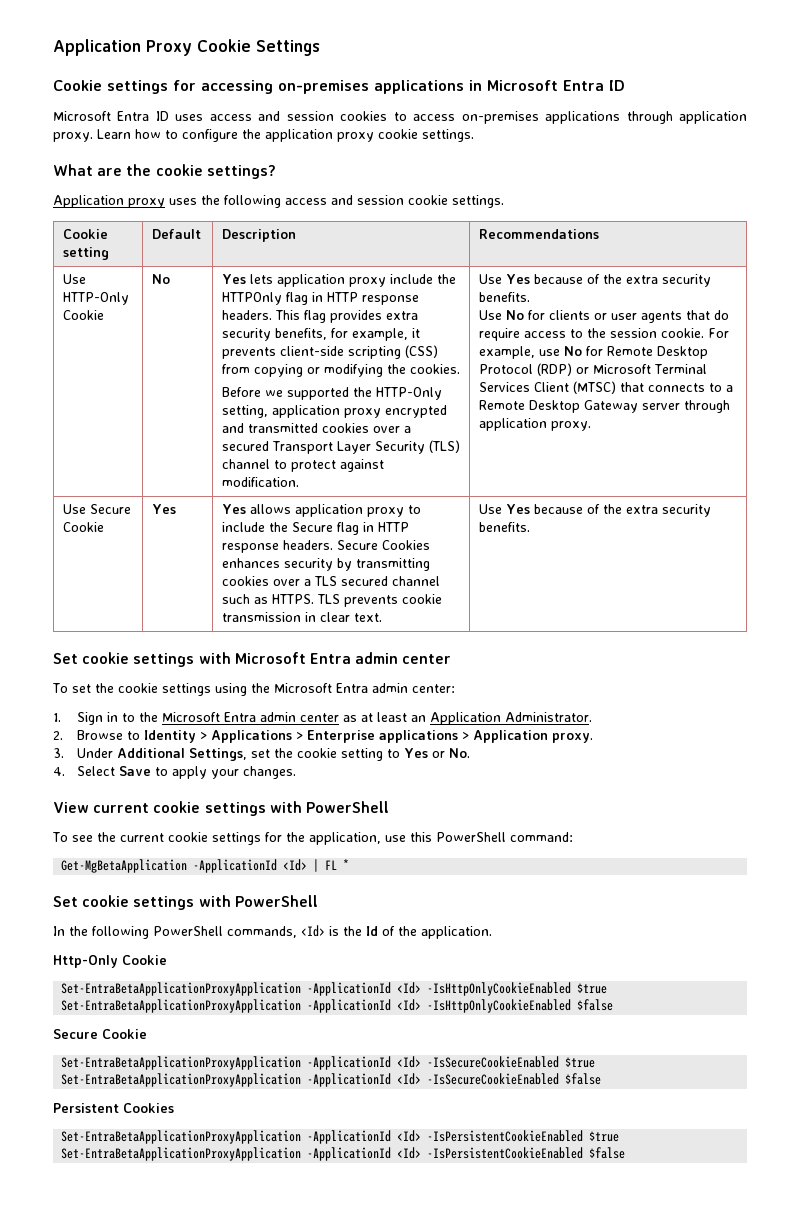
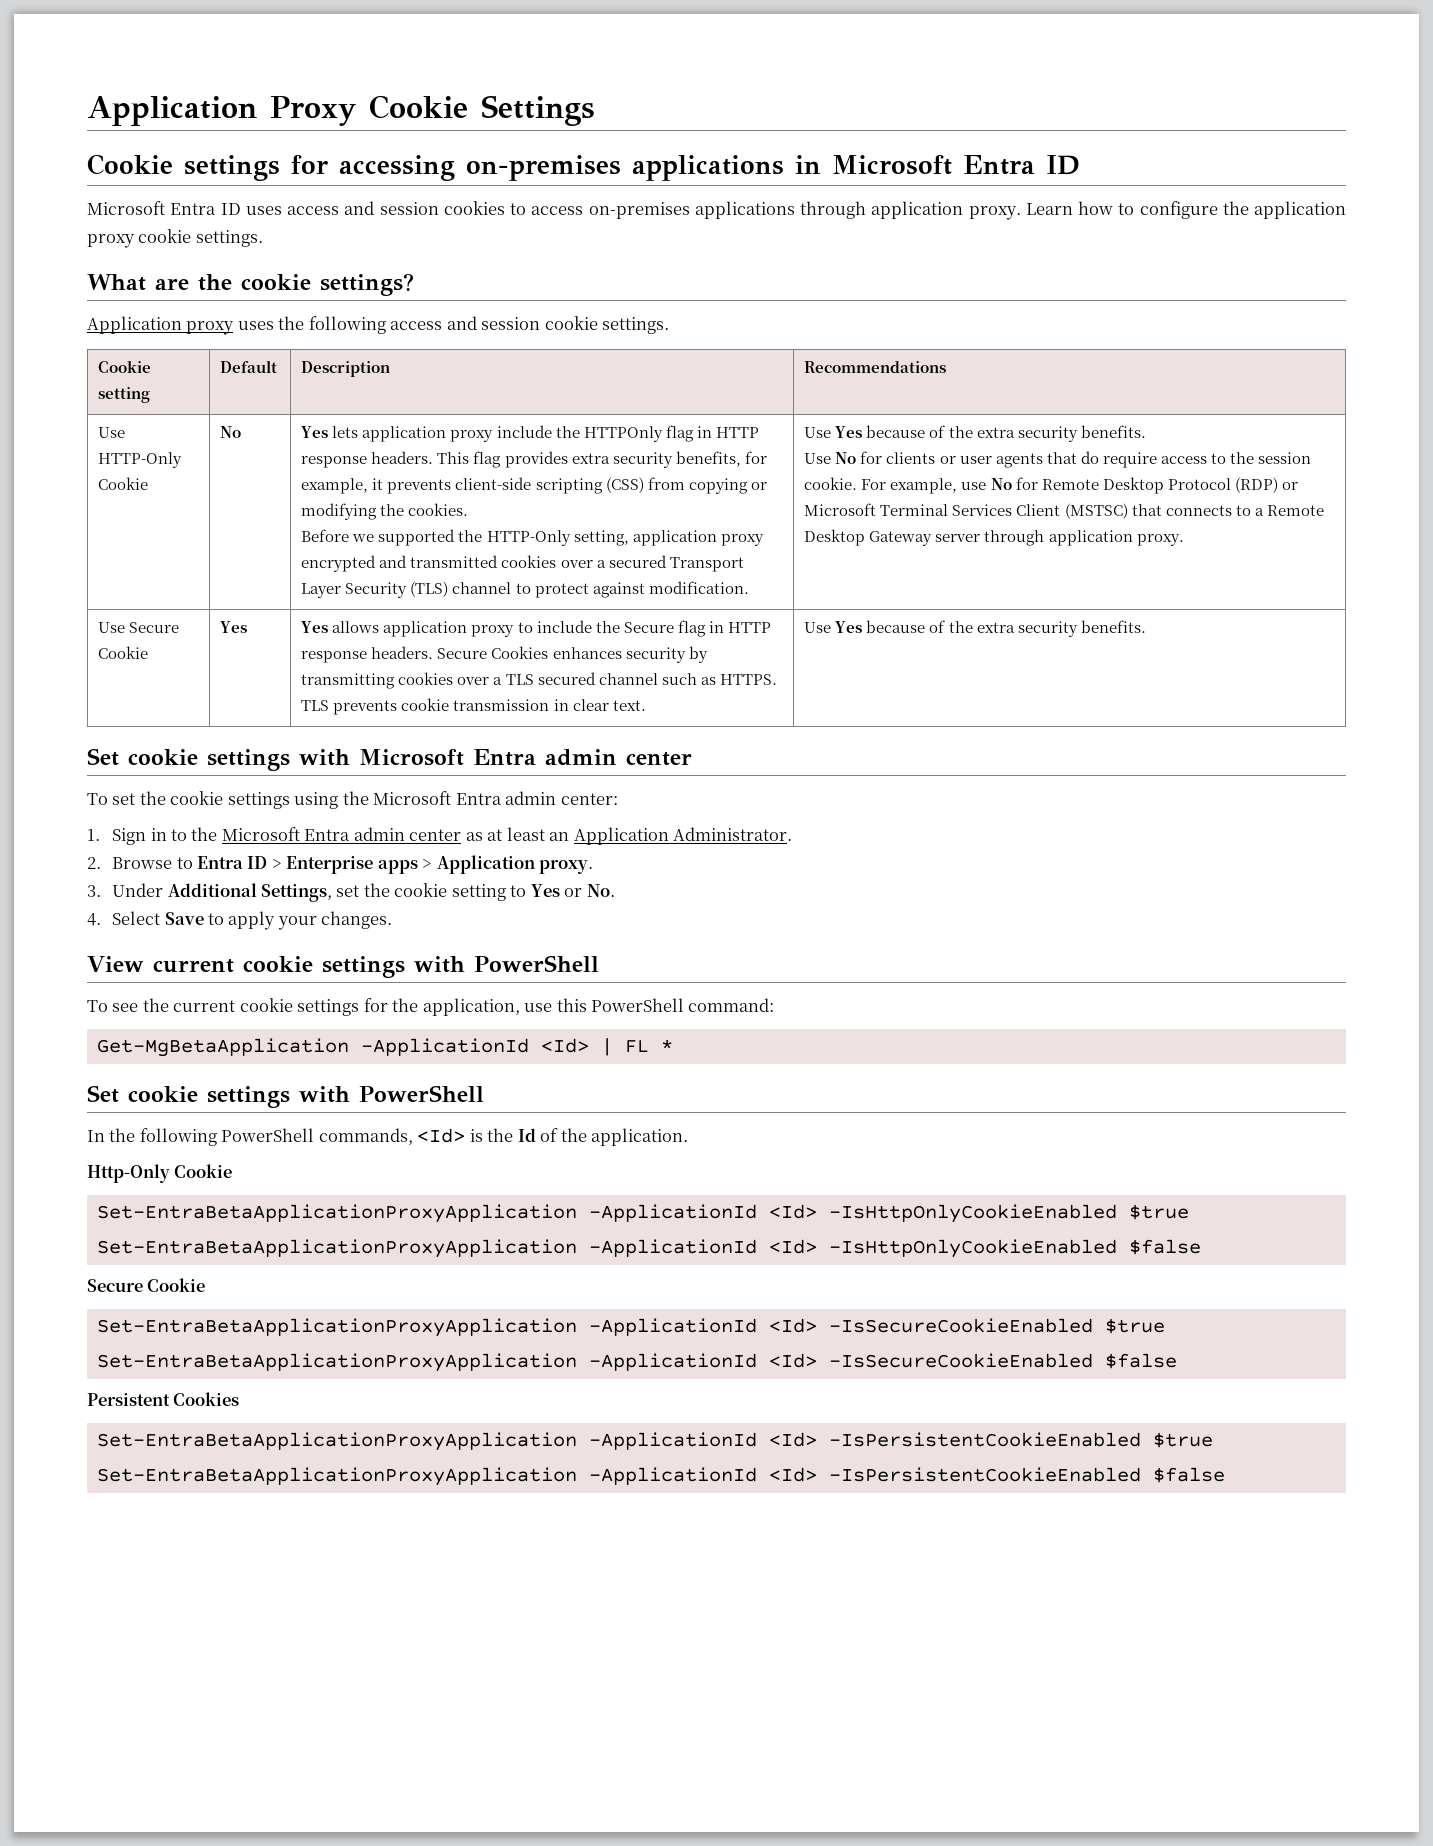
- For example, use No for Remote Desktop Protocol (RDP) or Microsoft Terminal Services Client (MTSC) that connects to a Remote Desktop Gateway server through application proxy.
+ For example, use No for Remote Desktop Protocol (RDP) or Microsoft Terminal Services Client (MSTSC) that connects to a Remote Desktop Gateway server through application proxy.
- 2. Browse to Identity > Applications > Enterprise applications > Application proxy.
+ 2. Browse to Entra ID > Enterprise apps > Application proxy.

